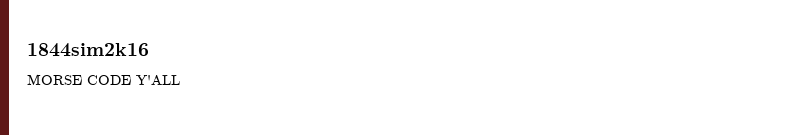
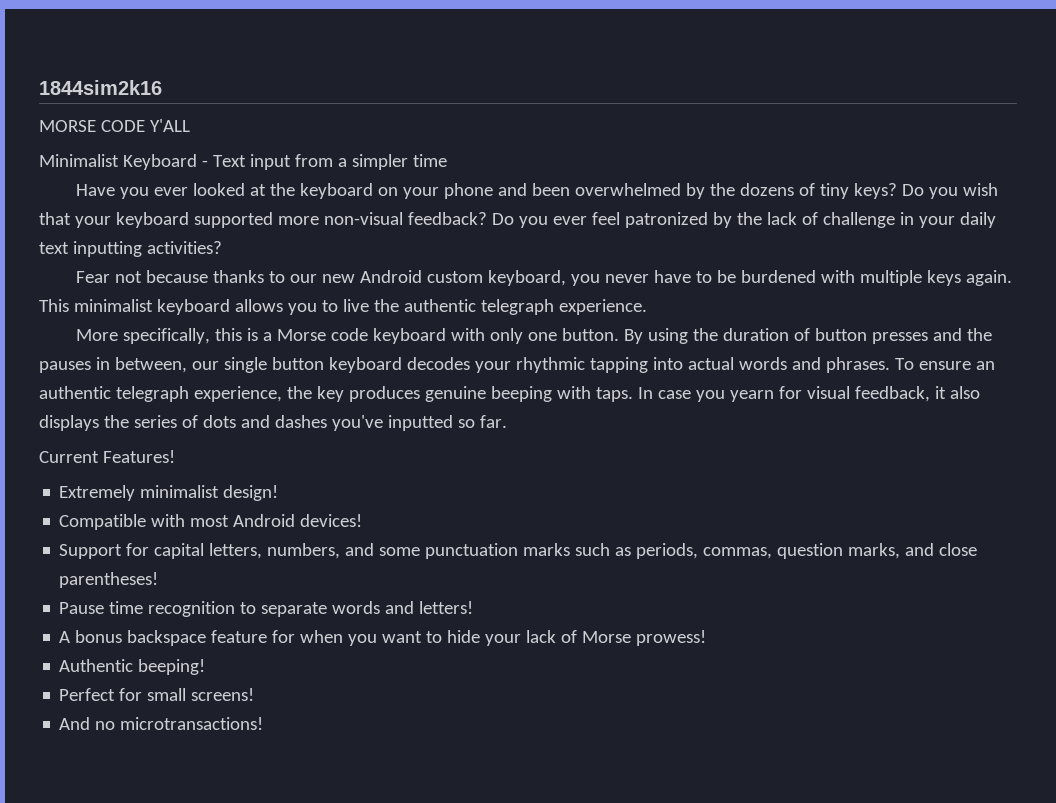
+ Minimalist Keyboard - Text input from a simpler time
+ Have you ever looked at the keyboard on your phone and been overwhelmed by the dozens of tiny keys? Do you wish that your keyboard supported more non-visual feedback? Do you ever feel patronized by the lack of challenge in your daily text inputting activities?
+ Fear not because thanks to our new Android custom keyboard, you never have to be burdened with multiple keys again. This minimalist keyboard allows you to live the authentic telegraph experience.
+ More specifically, this is a Morse code keyboard with only one button. By using the duration of button presses and the pauses in between, our single button keyboard decodes your rhythmic tapping into actual words and phrases. To ensure an authentic telegraph experience, the key produces genuine beeping with taps. In case you yearn for visual feedback, it also displays the series of dots and dashes you've inputted so far.
+ Current Features!
+ Extremely minimalist design!
+ Compatible with most Android devices!
+ Support for capital letters, numbers, and some punctuation marks such as periods, commas, question marks, and close parentheses!
+ Pause time recognition to separate words and letters!
+ A bonus backspace feature for when you want to hide your lack of Morse prowess!
+ Authentic beeping!
+ Perfect for small screens!
+ And no microtransactions!

